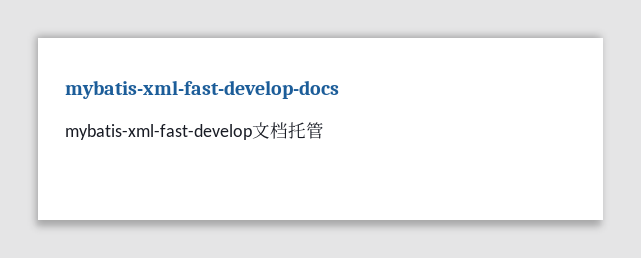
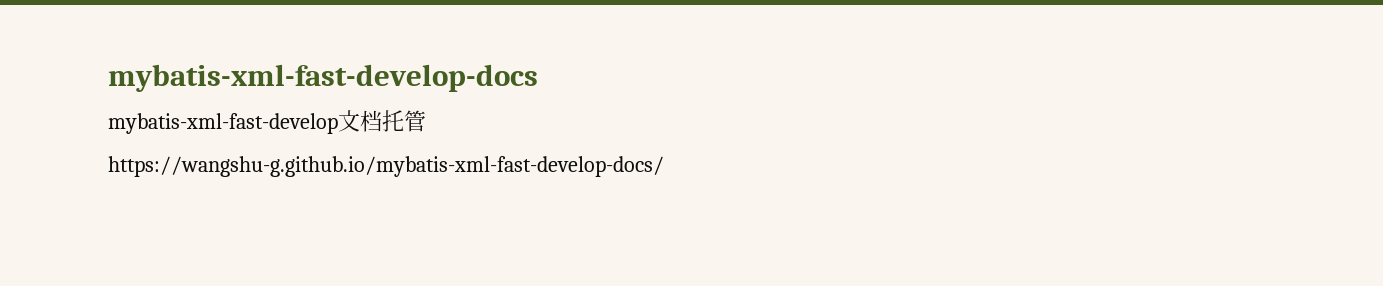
+ https://wangshu-g.github.io/mybatis-xml-fast-develop-docs/

